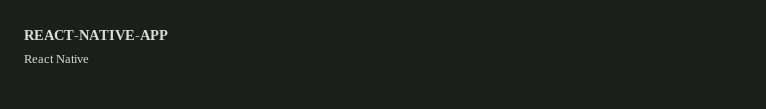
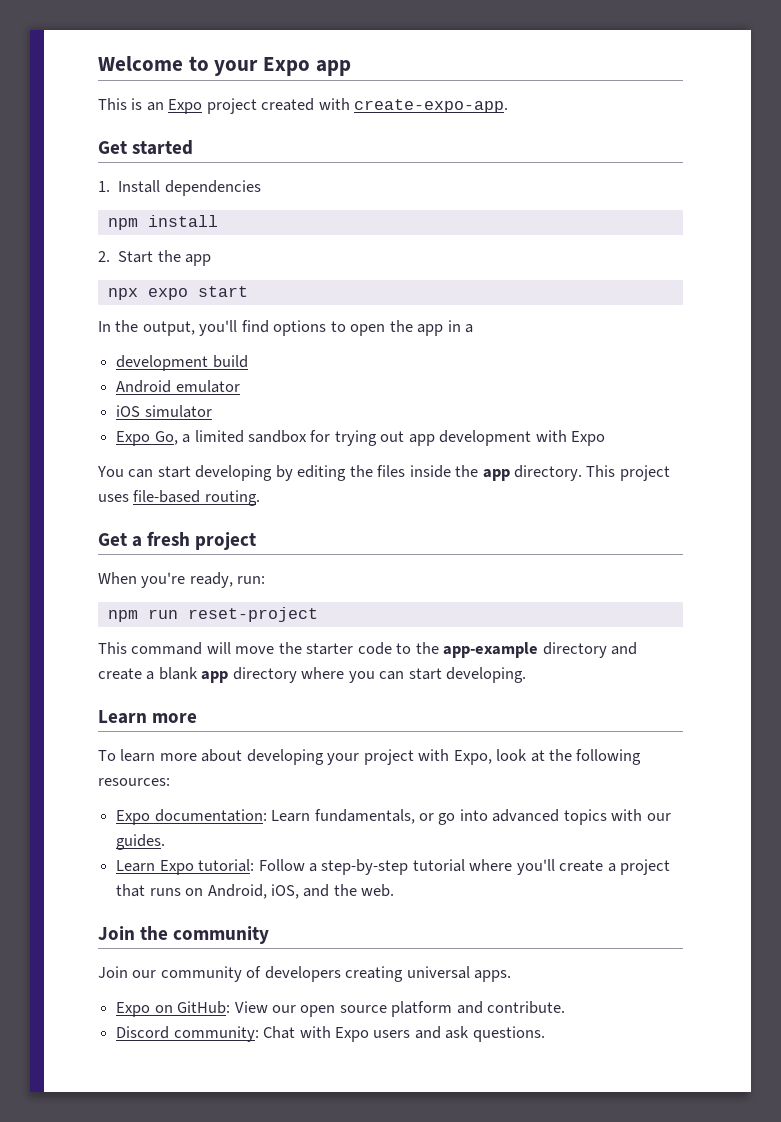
- REACT-NATIVE-APP
- React Native
+ Welcome to your Expo app
+ This is an Expo project created with create-expo-app.
+ Get started
+ 1. Install dependencies
+ npm install
+ 2. Start the app
+ npx expo start
+ In the output, you'll find options to open the app in a
+ development build
+ Android emulator
+ iOS simulator
+ Expo Go, a limited sandbox for trying out app development with Expo
+ You can start developing by editing the files inside the app directory. This project uses file-based routing.
+ Get a fresh project
+ When you're ready, run:
+ npm run reset-project
+ This command will move the starter code to the app-example directory and create a blank app directory where you can start developing.
+ Learn more
+ To learn more about developing your project with Expo, look at the following resources:
+ Expo documentation: Learn fundamentals, or go into advanced topics with our guides.
+ Learn Expo tutorial: Follow a step-by-step tutorial where you'll create a project that runs on Android, iOS, and the web.
+ Join the community
+ Join our community of developers creating universal apps.
+ Expo on GitHub: View our open source platform and contribute.
+ Discord community: Chat with Expo users and ask questions.

